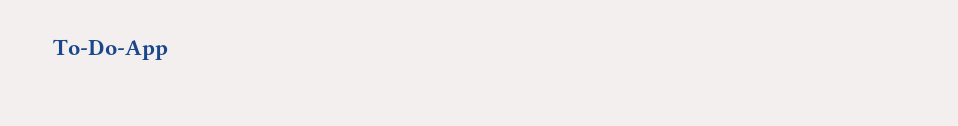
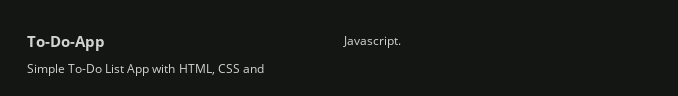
+ Simple To-Do List App with HTML, CSS and Javascript.

